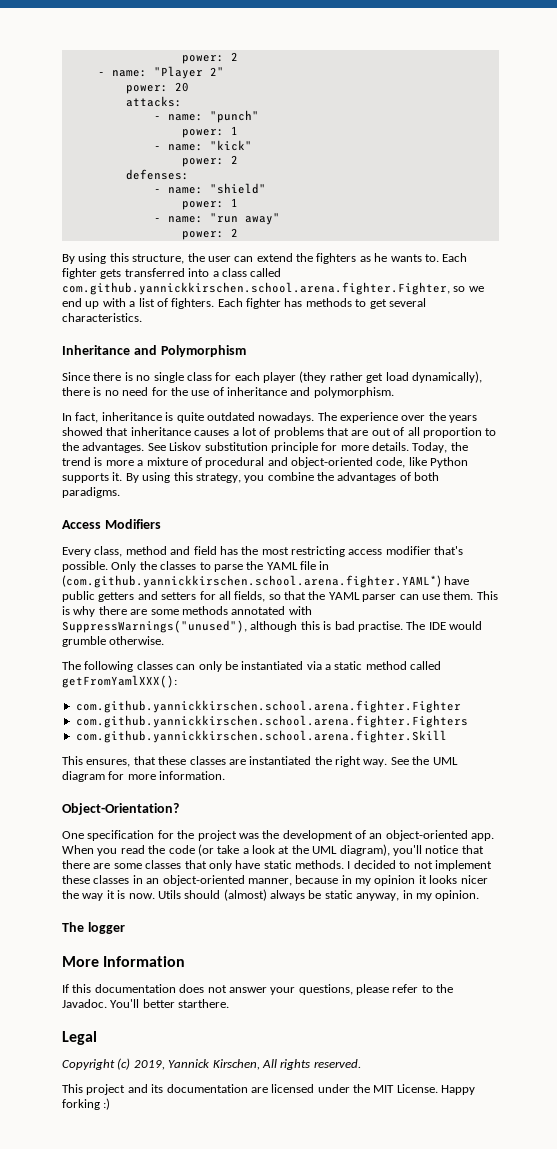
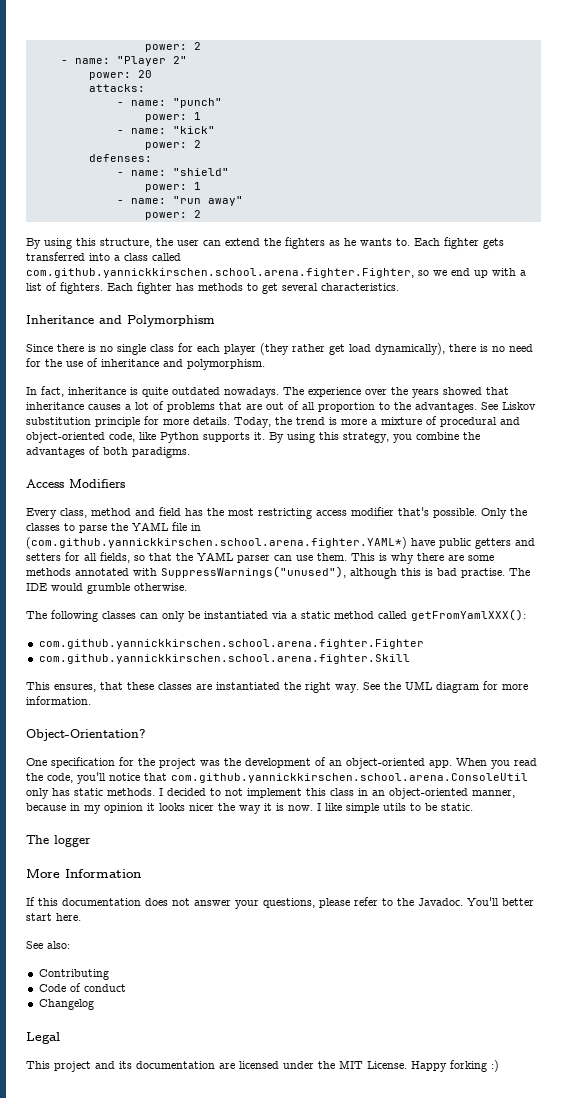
- com.github.yannickkirschen.school.arena.fighter.Fighters
- When you read the code (or take a look at the UML diagram), you'll notice that there are some classes that only have static methods.
+ When you read the code, you'll notice that com.github.yannickkirschen.school.arena.ConsoleUtil only has static methods.
- I decided to not implement these classes in an object-oriented manner, because in my opinion it looks nicer the way it is now.
+ I decided to not implement this class in an object-oriented manner, because in my opinion it looks nicer the way it is now.
- Utils should (almost) always be static anyway, in my opinion.
+ I like simple utils to be static.
- You'll better starthere.
+ You'll better start here.
+ See also:
+ Contributing
+ Code of conduct
+ Changelog
  Legal
- Copyright (c) 2019, Yannick Kirschen, All rights reserved.

